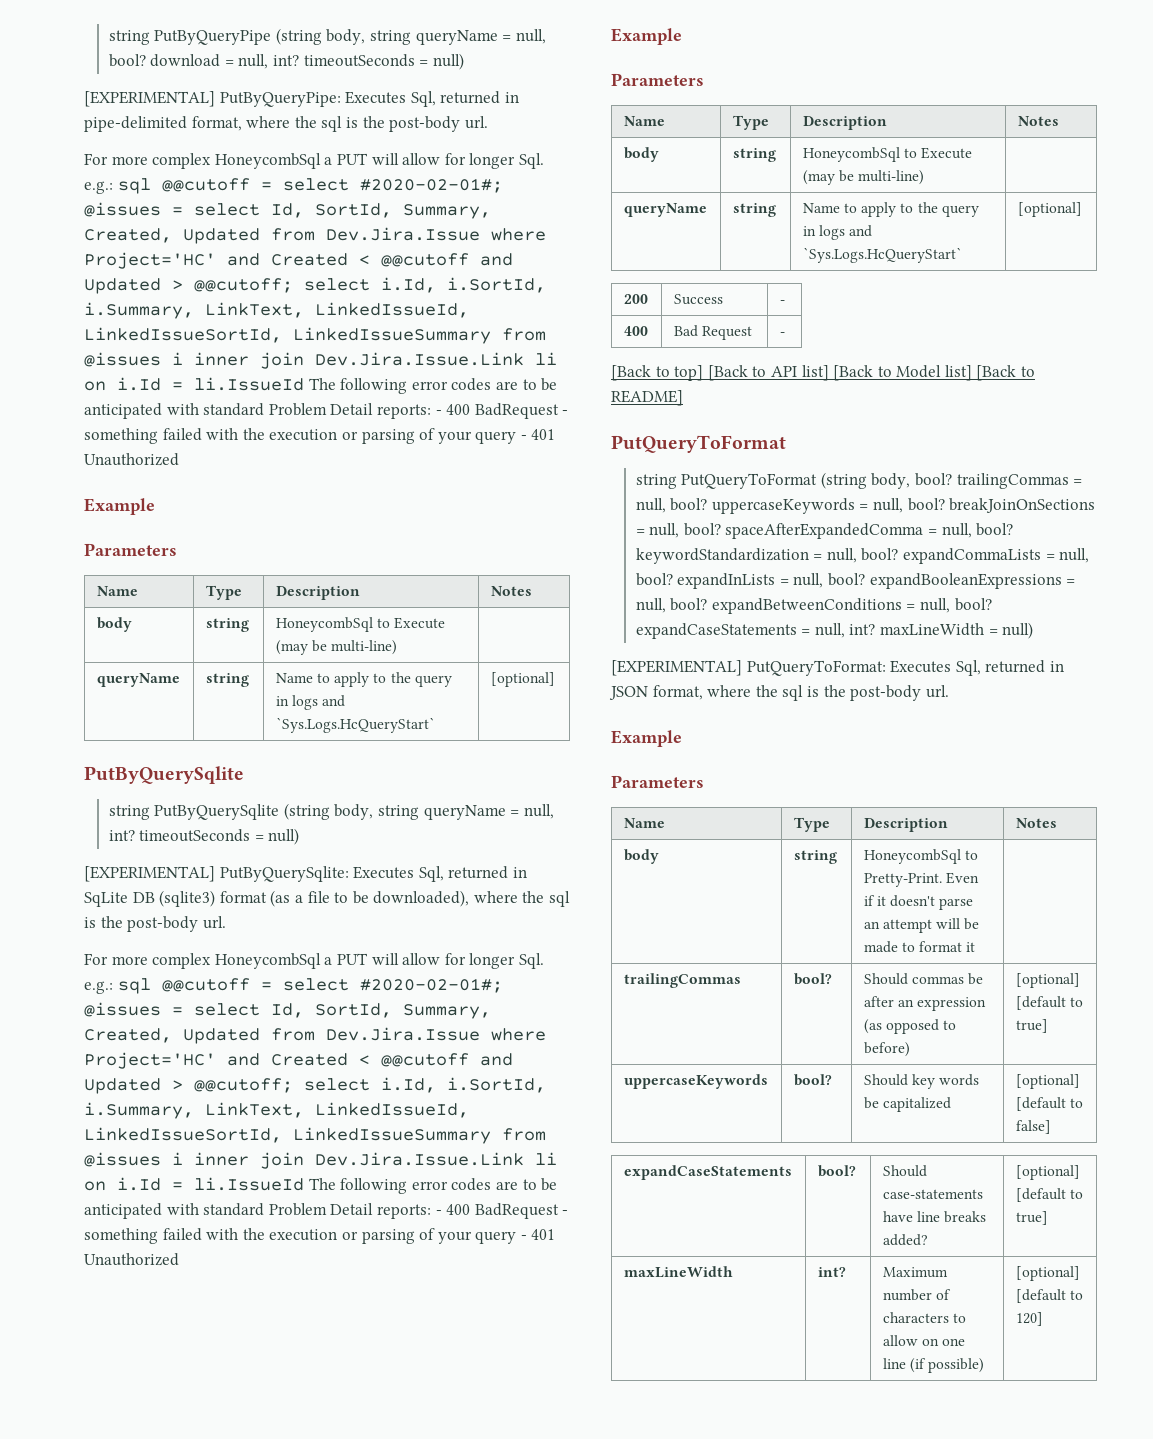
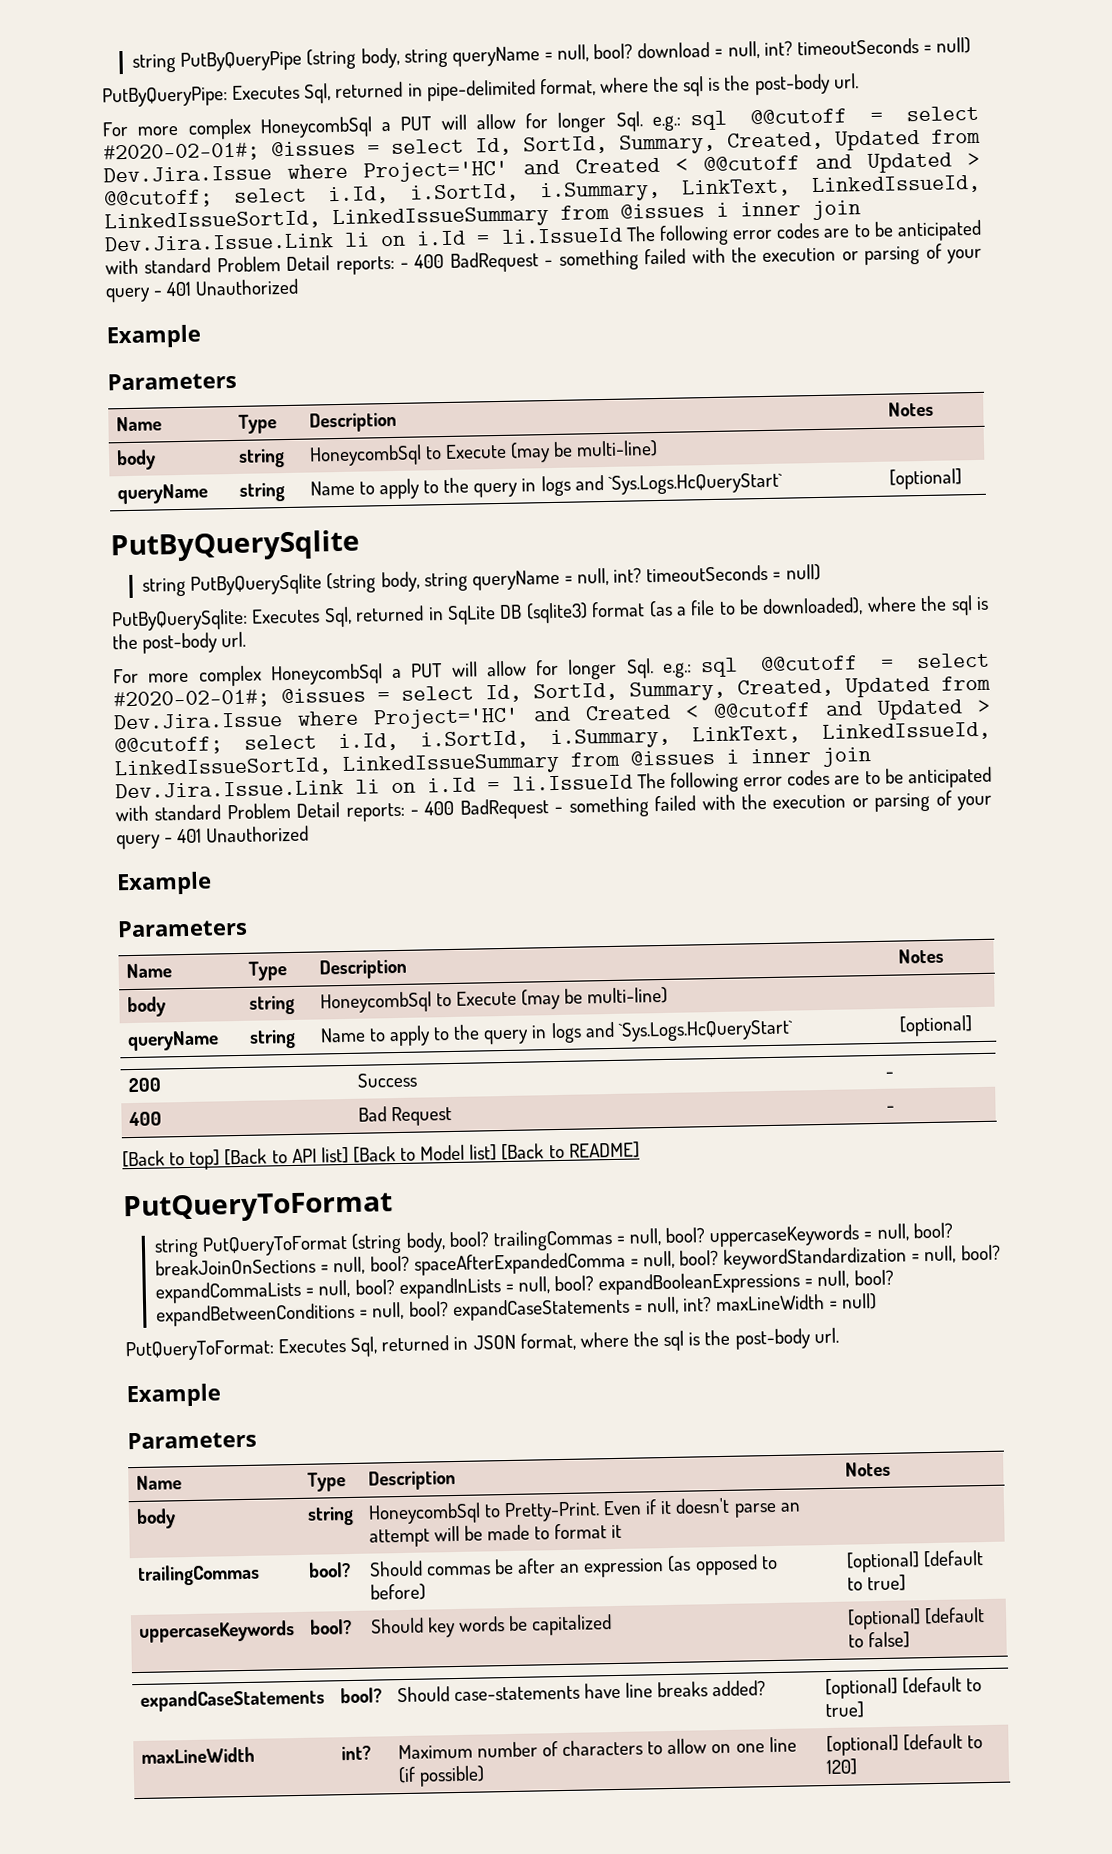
- [EXPERIMENTAL] PutByQueryPipe: Executes Sql, returned in pipe-delimited format, where the sql is the post-body url.
+ PutByQueryPipe: Executes Sql, returned in pipe-delimited format, where the sql is the post-body url.
- [EXPERIMENTAL] PutByQuerySqlite: Executes Sql, returned in SqLite DB (sqlite3) format (as a file to be downloaded), where the sql is the post-body url.
+ PutByQuerySqlite: Executes Sql, returned in SqLite DB (sqlite3) format (as a file to be downloaded), where the sql is the post-body url.
- [EXPERIMENTAL] PutQueryToFormat: Executes Sql, returned in JSON format, where the sql is the post-body url.
+ PutQueryToFormat: Executes Sql, returned in JSON format, where the sql is the post-body url.

